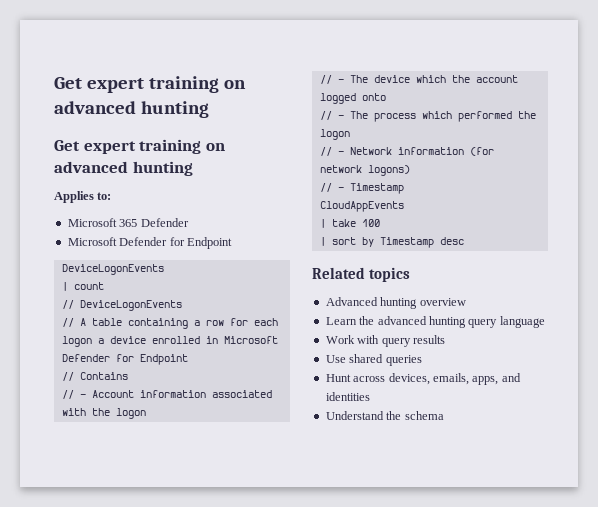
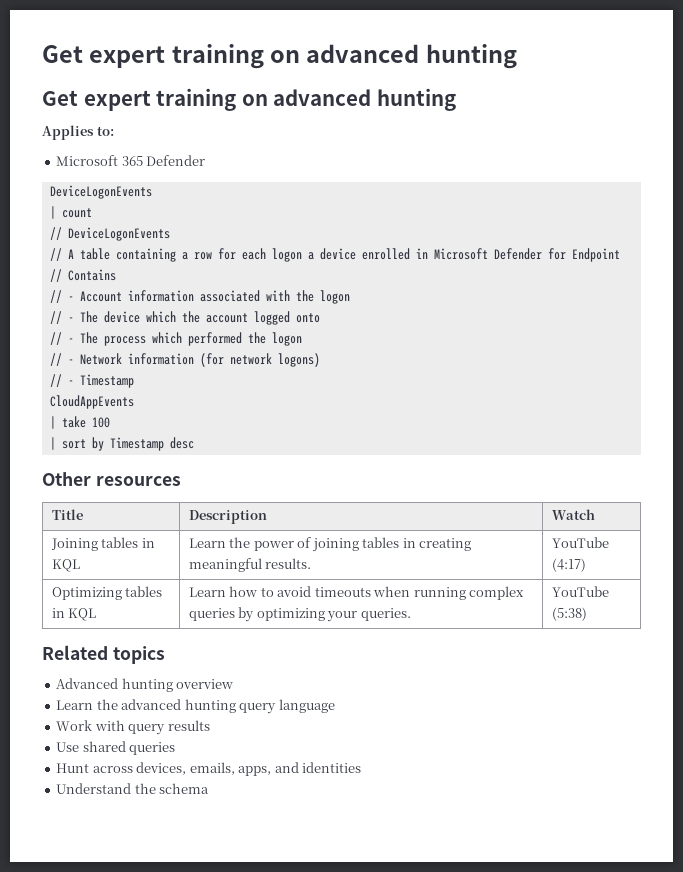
  Microsoft 365 Defender
- Microsoft Defender for Endpoint
+ Other resources
+ Title | Description | Watch
+ Joining tables in KQL | Learn the power of joining tables in creating meaningful results. | YouTube (4:17)
+ Optimizing tables in KQL | Learn how to avoid timeouts when running complex queries by optimizing your queries. | YouTube (5:38)

